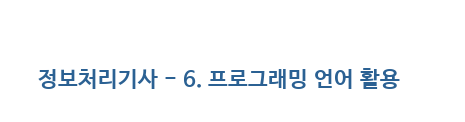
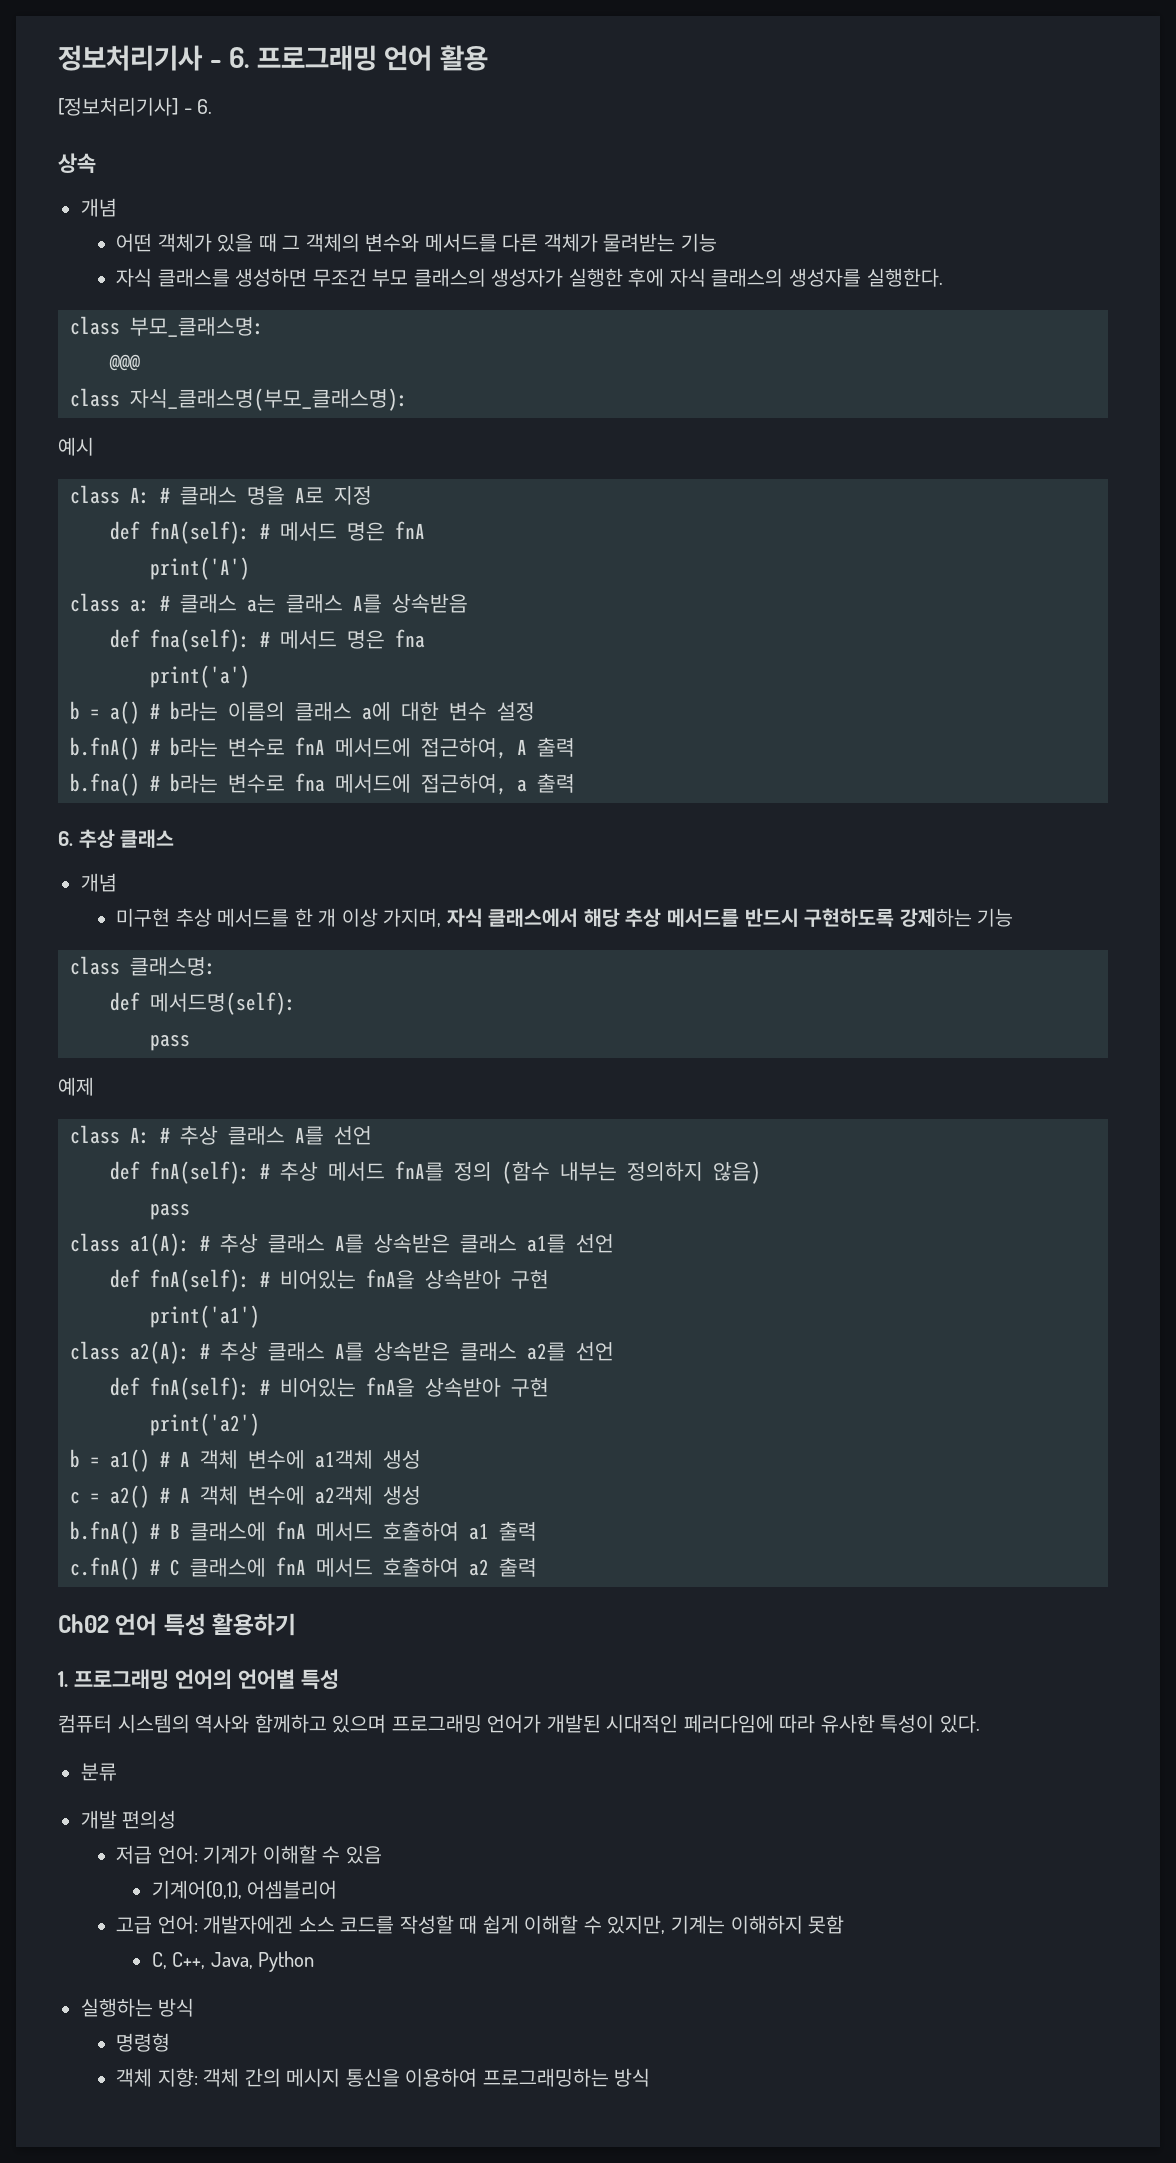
+ [정보처리기사] - 6.
+ 상속
+ 개념
+ 어떤 객체가 있을 때 그 객체의 변수와 메서드를 다른 객체가 물려받는 기능
+ 자식 클래스를 생성하면 무조건 부모 클래스의 생성자가 실행한 후에 자식 클래스의 생성자를 실행한다.
+ class 부모_클래스명:
+ @@@
+ class 자식_클래스명(부모_클래스명):
+ 예시
+ class A: # 클래스 명을 A로 지정
+ def fnA(self): # 메서드 명은 fnA
+ print('A')
+ class a: # 클래스 a는 클래스 A를 상속받음
+ def fna(self): # 메서드 명은 fna
+ print('a')
+ b = a() # b라는 이름의 클래스 a에 대한 변수 설정
+ b.fnA() # b라는 변수로 fnA 메서드에 접근하여, A 출력
+ b.fna() # b라는 변수로 fna 메서드에 접근하여, a 출력
+ 6. 추상 클래스
+ 개념
+ 미구현 추상 메서드를 한 개 이상 가지며, 자식 클래스에서 해당 추상 메서드를 반드시 구현하도록 강제하는 기능
+ class 클래스명:
+ def 메서드명(self):
+ pass
+ 예제
+ class A: # 추상 클래스 A를 선언
+ def fnA(self): # 추상 메서드 fnA를 정의 (함수 내부는 정의하지 않음)
+ pass
+ class a1(A): # 추상 클래스 A를 상속받은 클래스 a1를 선언
+ def fnA(self): # 비어있는 fnA을 상속받아 구현
+ print('a1')
+ class a2(A): # 추상 클래스 A를 상속받은 클래스 a2를 선언
+ def fnA(self): # 비어있는 fnA을 상속받아 구현
+ print('a2')
+ b = a1() # A 객체 변수에 a1객체 생성
+ c = a2() # A 객체 변수에 a2객체 생성
+ b.fnA() # B 클래스에 fnA 메서드 호출하여 a1 출력
+ c.fnA() # C 클래스에 fnA 메서드 호출하여 a2 출력
+ Ch02 언어 특성 활용하기
+ 1. 프로그래밍 언어의 언어별 특성
+ 컴퓨터 시스템의 역사와 함께하고 있으며 프로그래밍 언어가 개발된 시대적인 페러다임에 따라 유사한 특성이 있다.
+ 분류
+ 개발 편의성
+ 저급 언어: 기계가 이해할 수 있음
+ 기계어(0,1), 어셈블리어
+ 고급 언어: 개발자에겐 소스 코드를 작성할 때 쉽게 이해할 수 있지만, 기계는 이해하지 못함
+ C, C++, Java, Python
+ 실행하는 방식
+ 명령형
+ 객체 지향: 객체 간의 메시지 통신을 이용하여 프로그래밍하는 방식

